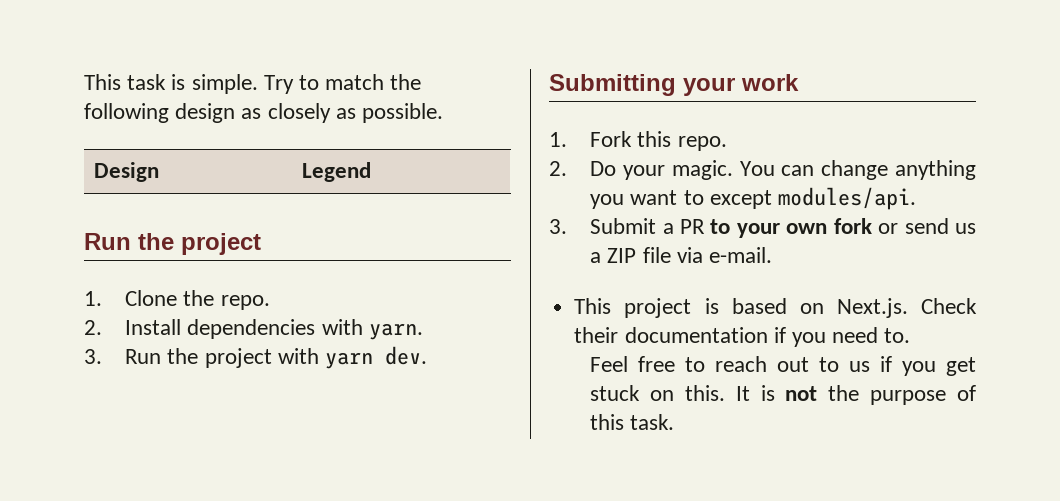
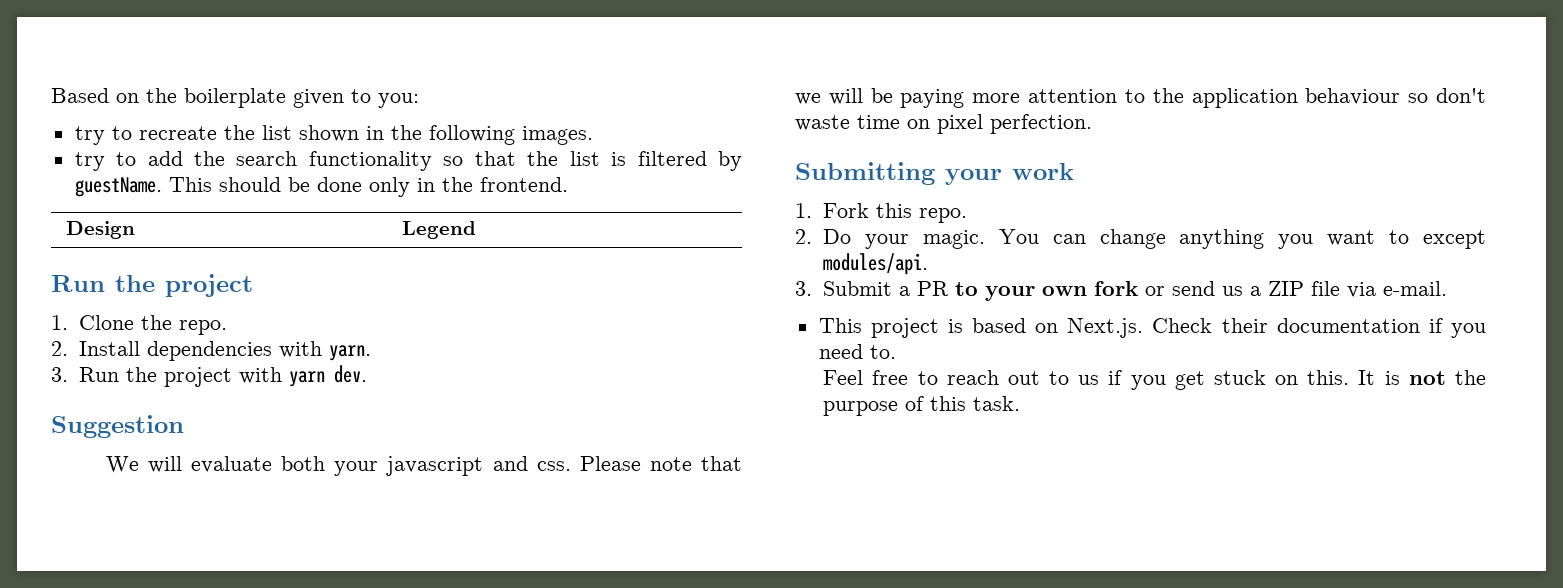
- This task is simple. Try to match the following design as closely as possible.
+ Based on the boilerplate given to you:
+ try to recreate the list shown in the following images.
+ try to add the search functionality so that the list is filtered by guestName. This should be done only in the frontend.
+ Suggestion
+ We will evaluate both your javascript and css. Please note that we will be paying more attention to the application behaviour so don't waste time on pixel perfection.

